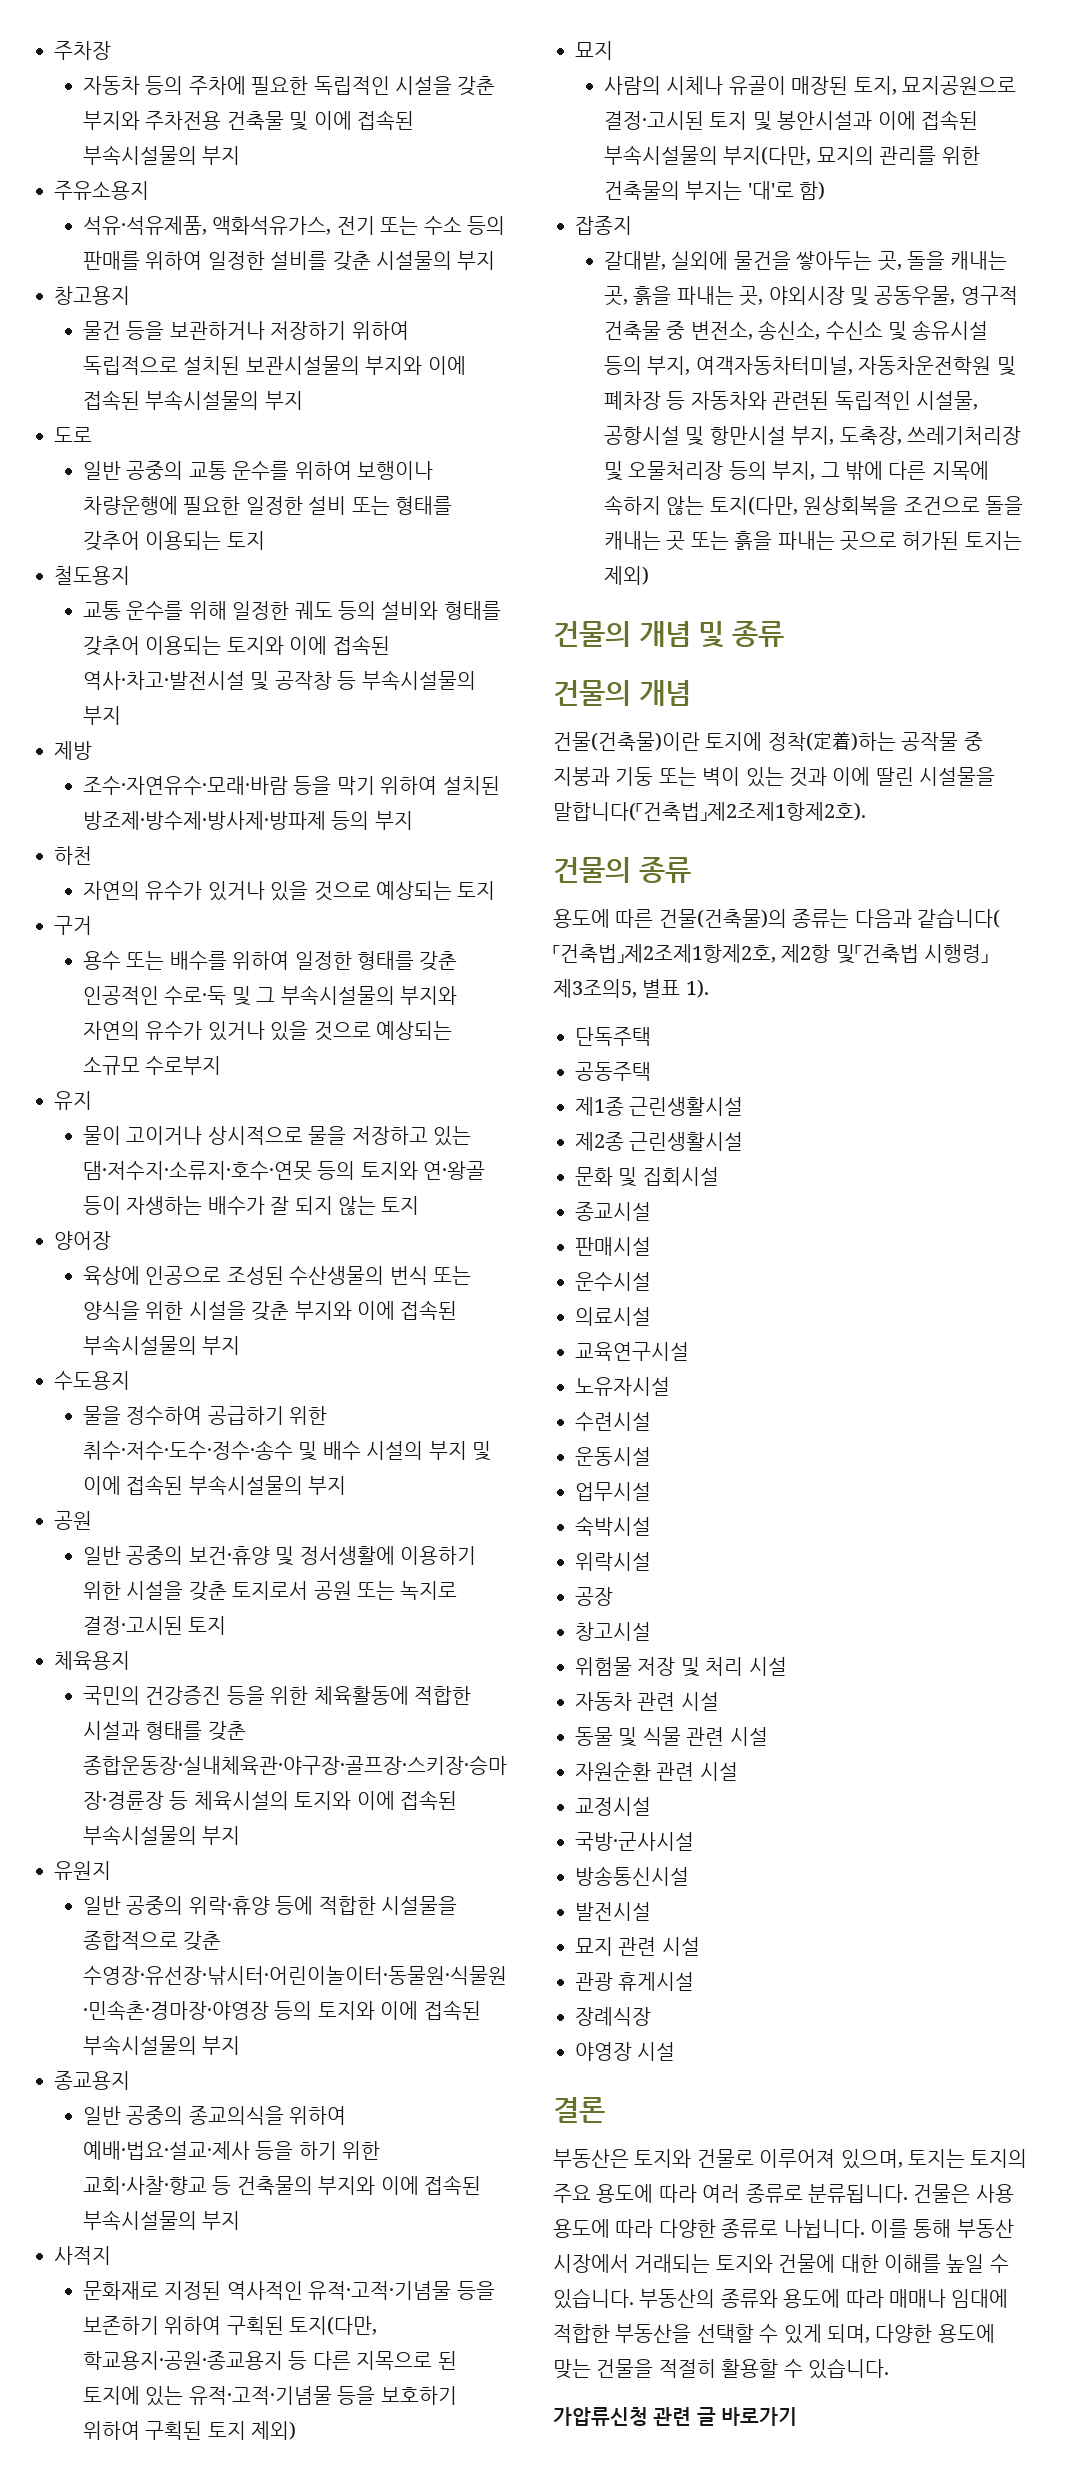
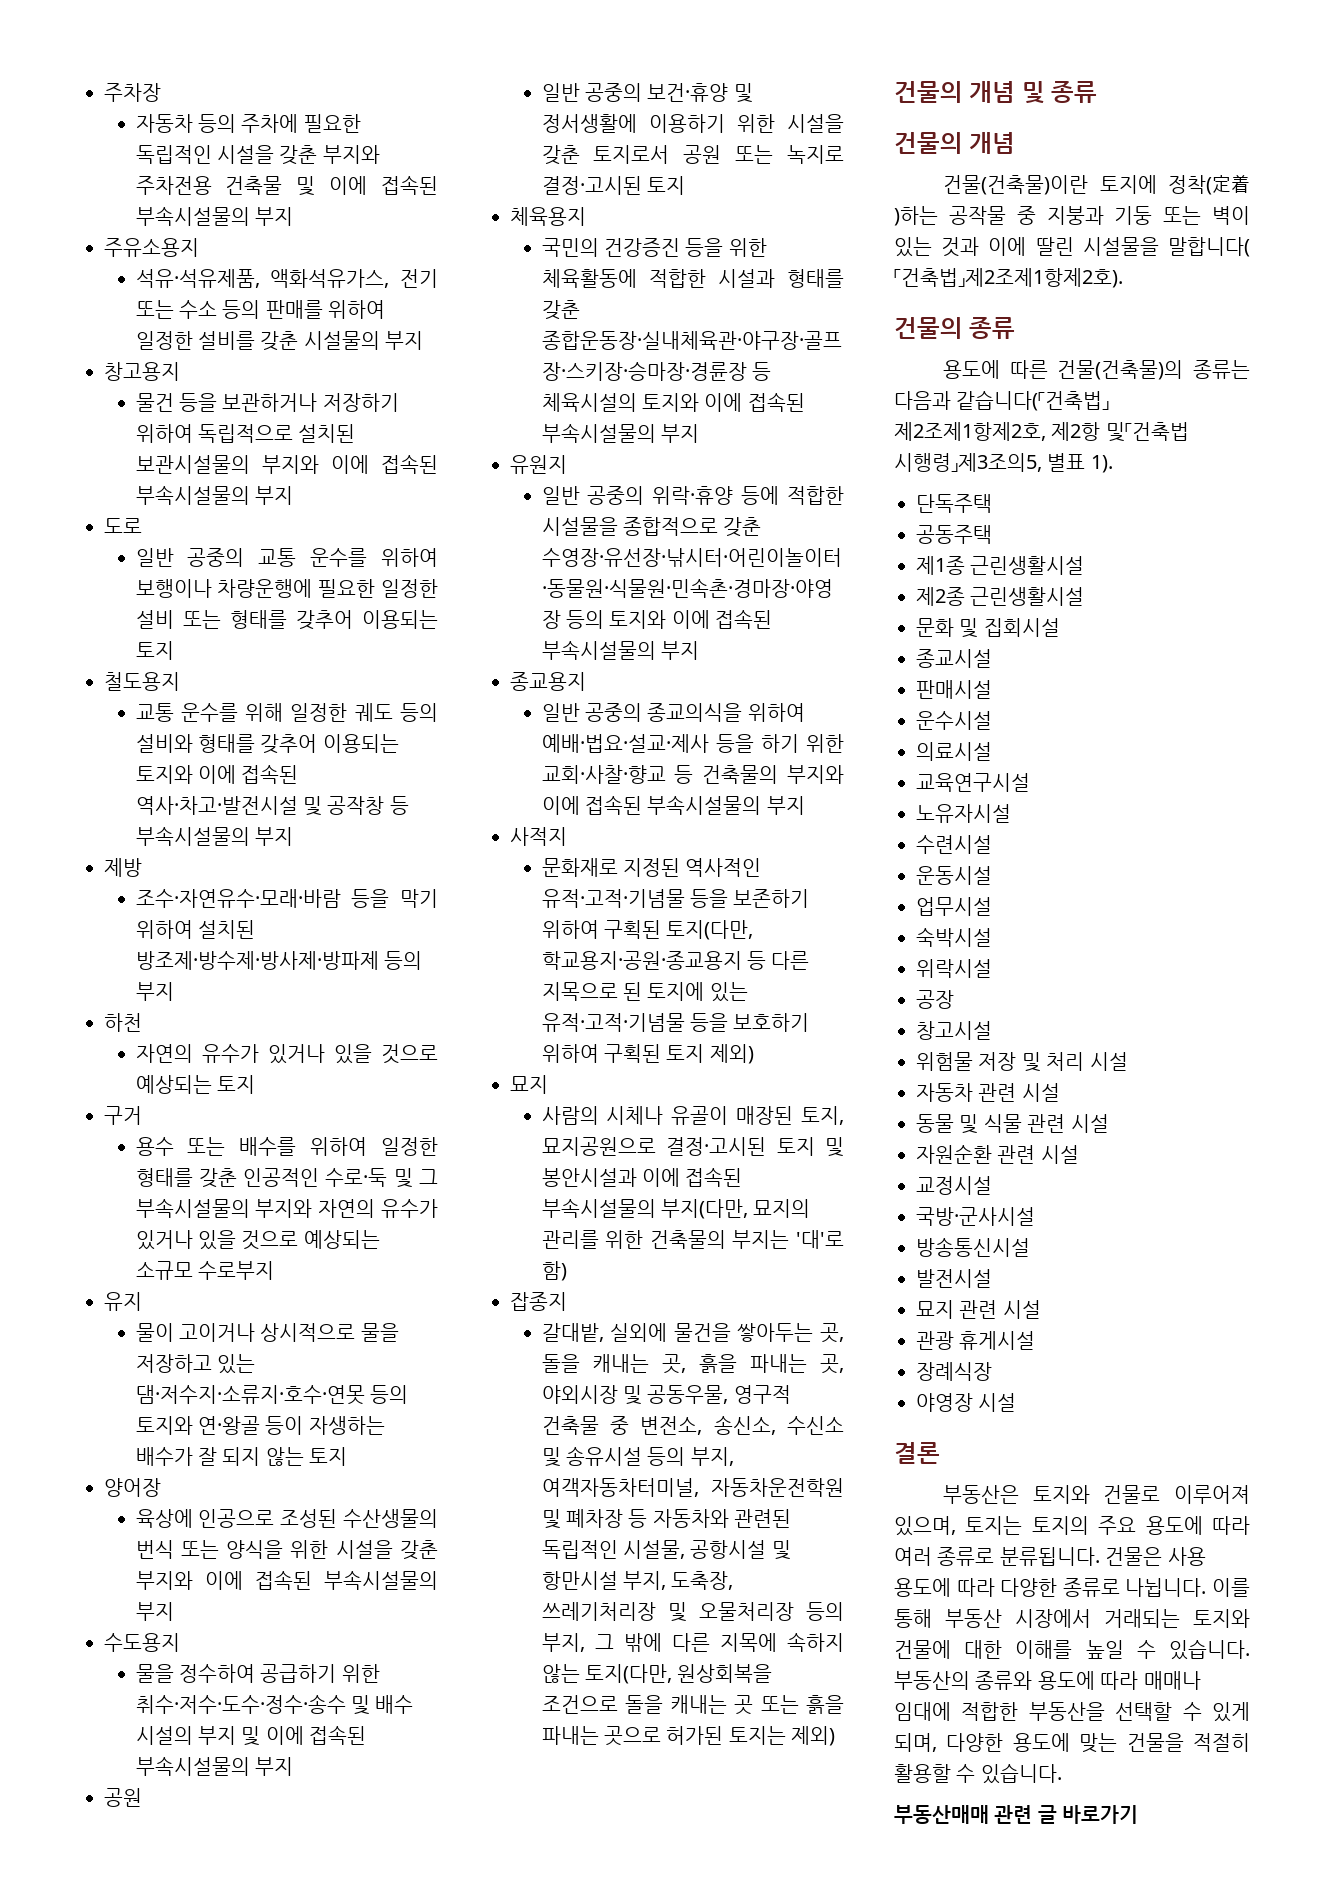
- 가압류신청 관련 글 바로가기
+ 부동산매매 관련 글 바로가기

